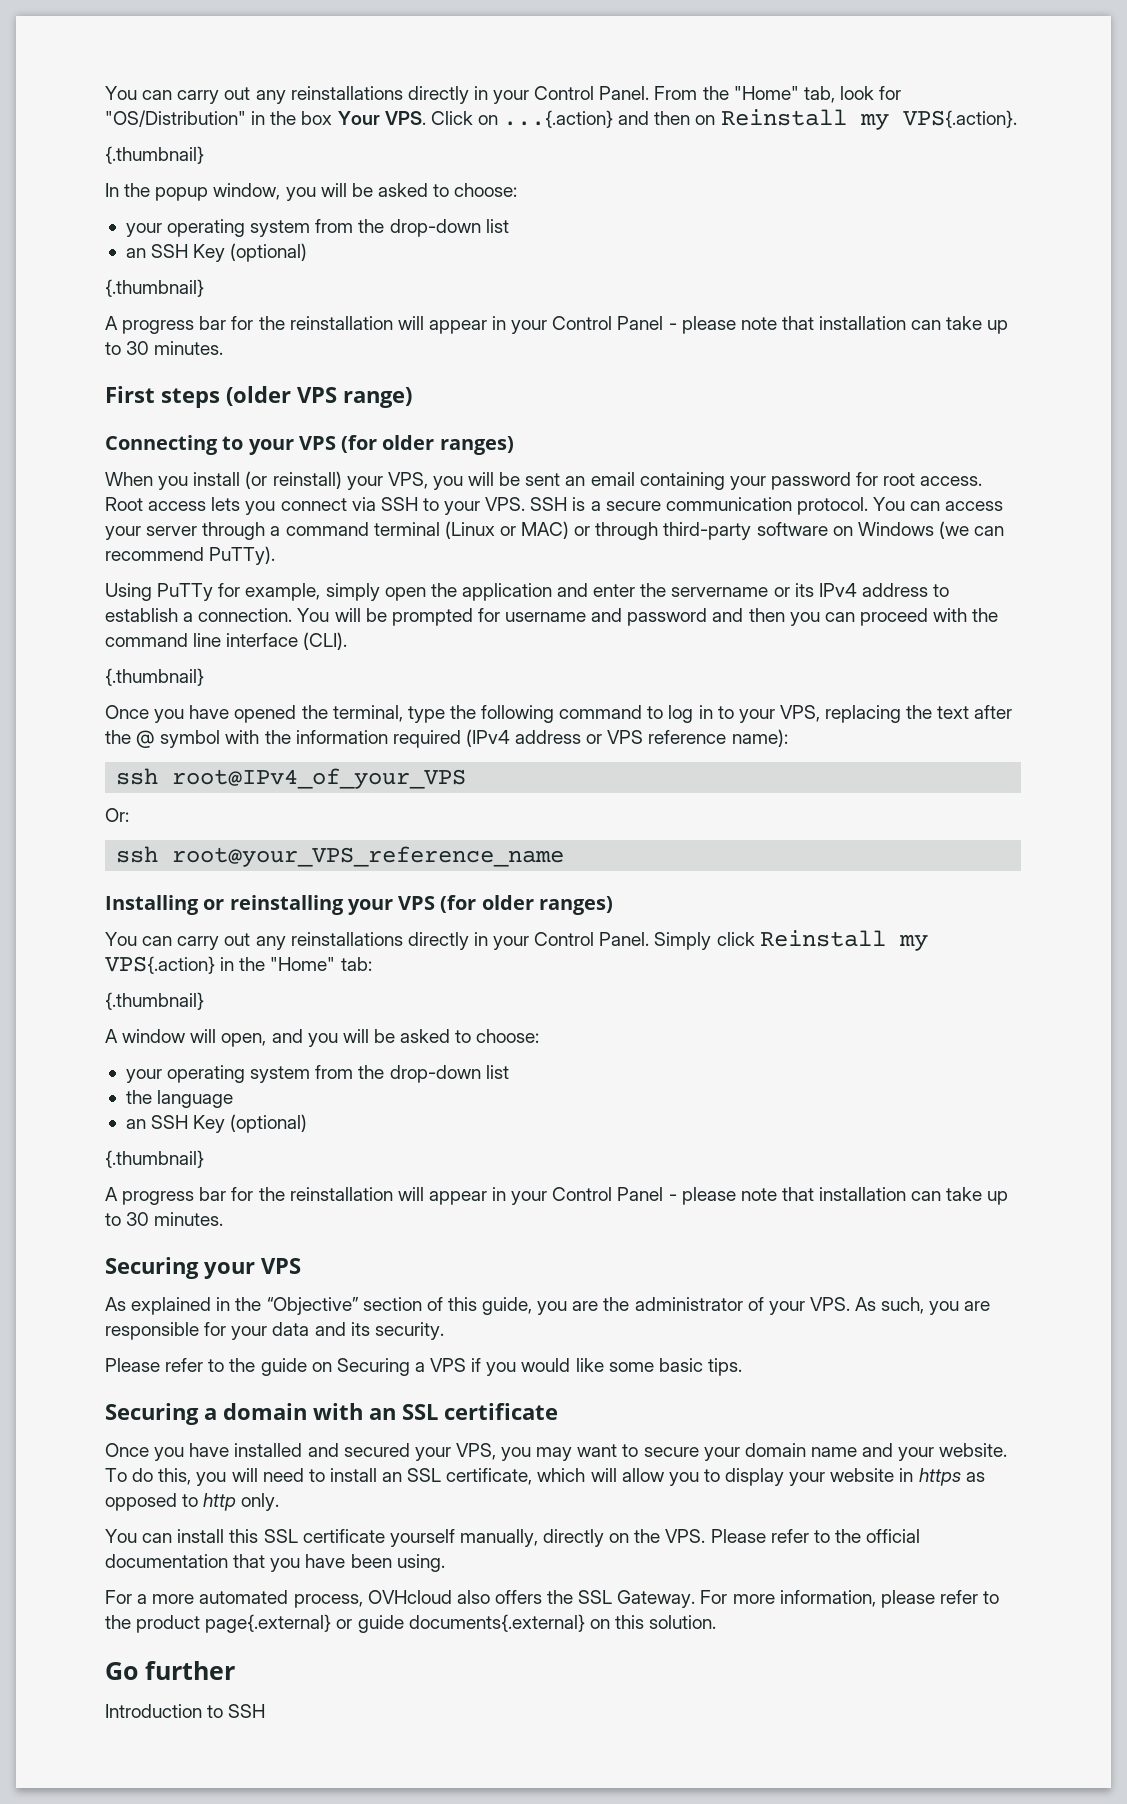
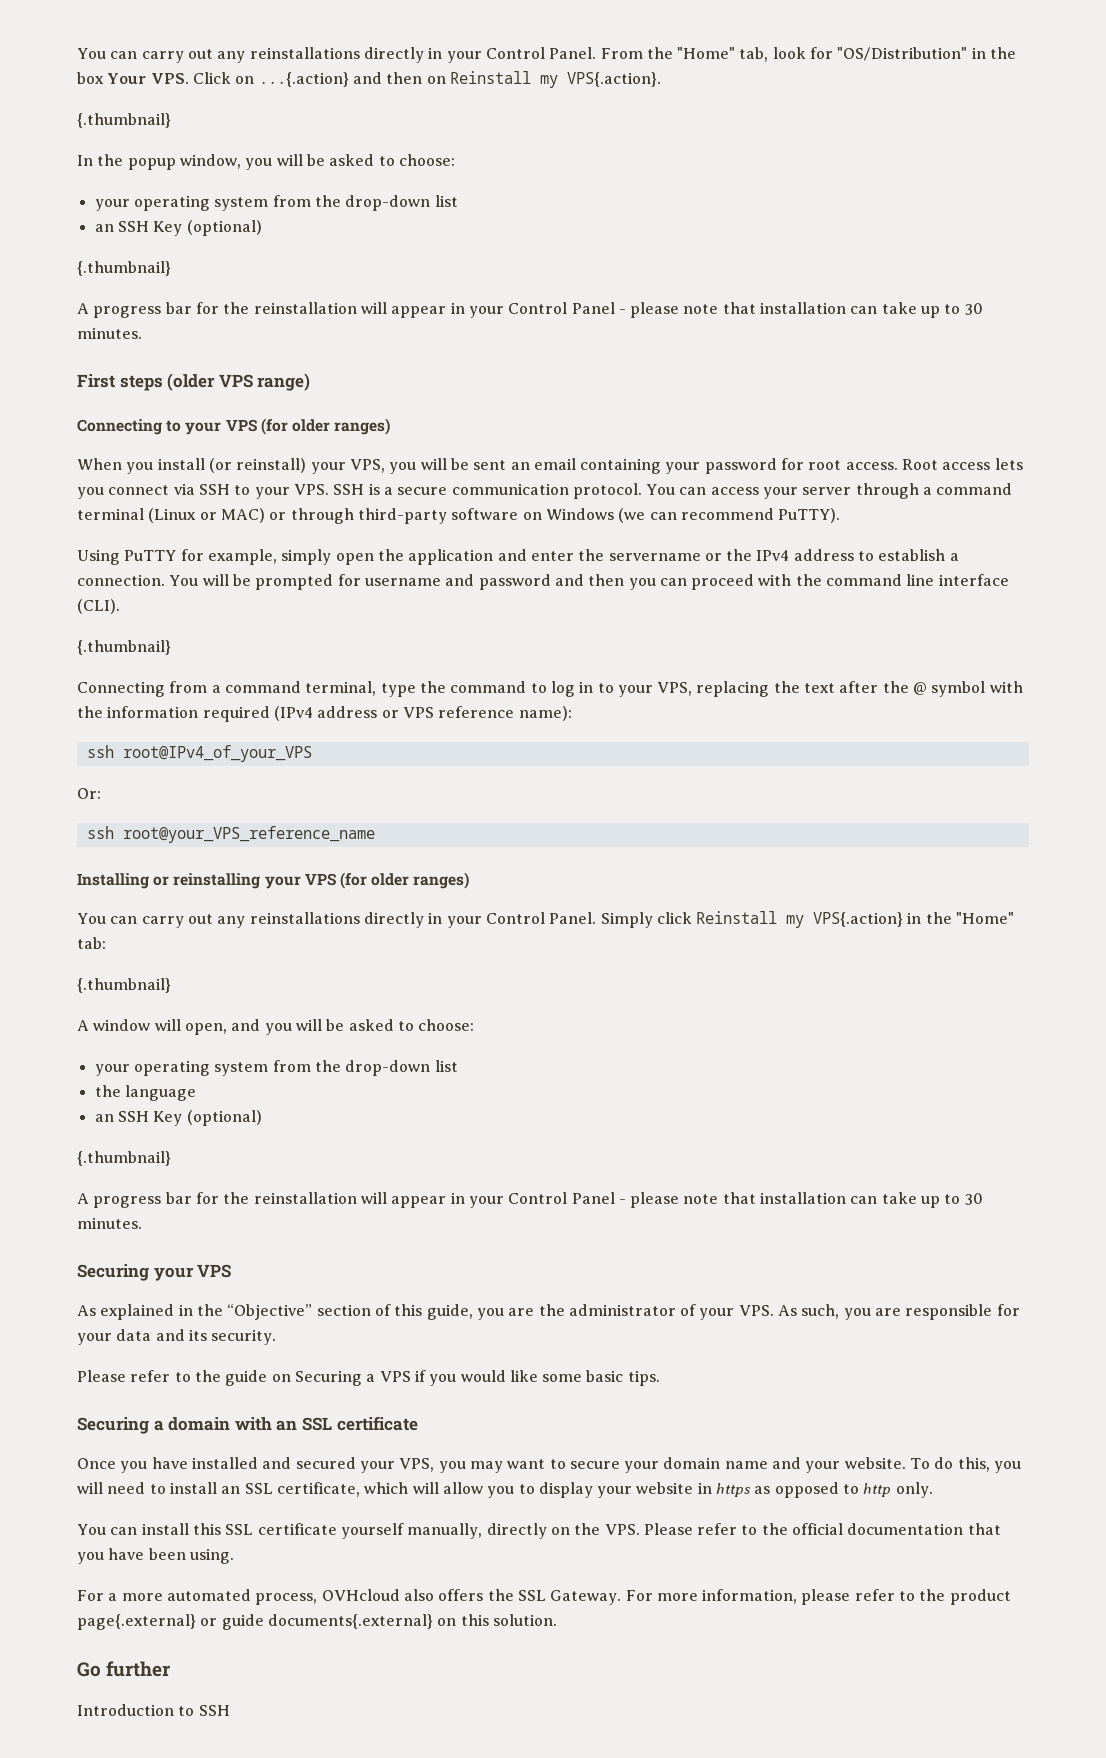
- You can access your server through a command terminal (Linux or MAC) or through third-party software on Windows (we can recommend PuTTy).
+ You can access your server through a command terminal (Linux or MAC) or through third-party software on Windows (we can recommend PuTTY).
- Using PuTTy for example, simply open the application and enter the servername or its IPv4 address to establish a connection.
+ Using PuTTY for example, simply open the application and enter the servername or the IPv4 address to establish a connection.
- Once you have opened the terminal, type the following command to log in to your VPS, replacing the text after the @ symbol with the information required (IPv4 address or VPS reference name):
+ Connecting from a command terminal, type the command to log in to your VPS, replacing the text after the @ symbol with the information required (IPv4 address or VPS reference name):

